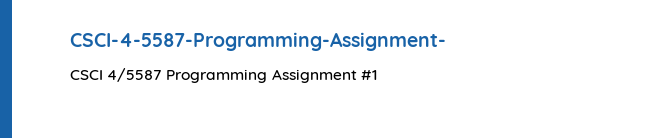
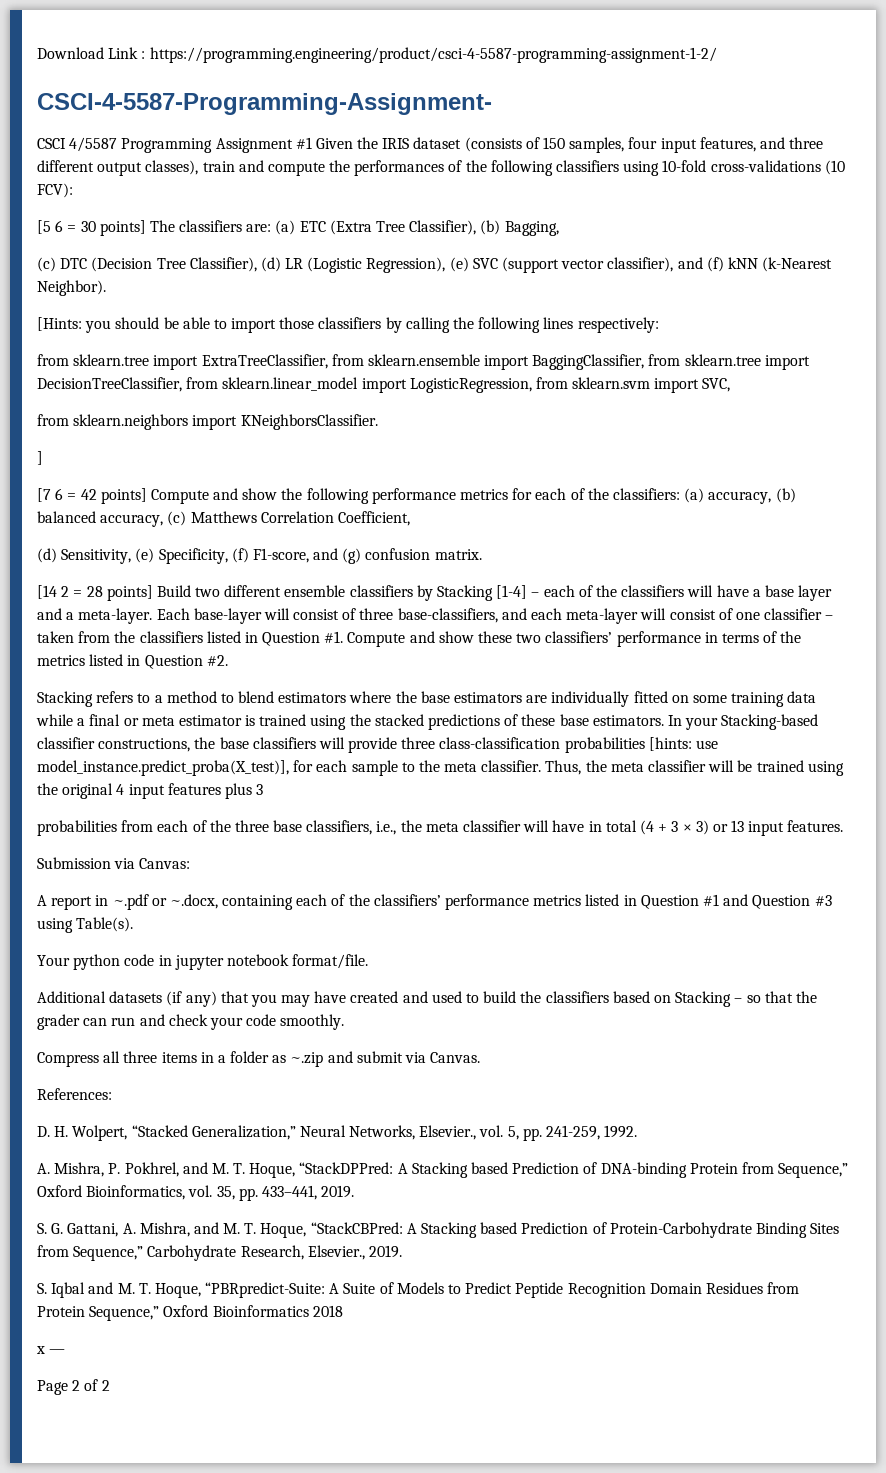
+ Download Link : https://programming.engineering/product/csci-4-5587-programming-assignment-1-2/
- CSCI 4/5587 Programming Assignment #1
+ CSCI 4/5587 Programming Assignment #1 Given the IRIS dataset (consists of 150 samples, four input features, and three different output classes), train and compute the performances of the following classifiers using 10-fold cross-validations (10 FCV):
+ [5 6 = 30 points] The classifiers are: (a) ETC (Extra Tree Classifier), (b) Bagging,
+ (c) DTC (Decision Tree Classifier), (d) LR (Logistic Regression), (e) SVC (support vector classifier), and (f) kNN (k-Nearest Neighbor).
+ [Hints: you should be able to import those classifiers by calling the following lines respectively:
+ from sklearn.tree import ExtraTreeClassifier, from sklearn.ensemble import BaggingClassifier, from sklearn.tree import DecisionTreeClassifier, from sklearn.linear_model import LogisticRegression, from sklearn.svm import SVC,
+ from sklearn.neighbors import KNeighborsClassifier.
+ ]
+ [7 6 = 42 points] Compute and show the following performance metrics for each of the classifiers: (a) accuracy, (b) balanced accuracy, (c) Matthews Correlation Coefficient,
+ (d) Sensitivity, (e) Specificity, (f) F1-score, and (g) confusion matrix.
+ [14 2 = 28 points] Build two different ensemble classifiers by Stacking [1-4] – each of the classifiers will have a base layer and a meta-layer. Each base-layer will consist of three base-classifiers, and each meta-layer will consist of one classifier – taken from the classifiers listed in Question #1. Compute and show these two classifiers’ performance in terms of the metrics listed in Question #2.
+ Stacking refers to a method to blend estimators where the base estimators are individually fitted on some training data while a final or meta estimator is trained using the stacked predictions of these base estimators. In your Stacking-based classifier constructions, the base classifiers will provide three class-classification probabilities [hints: use model_instance.predict_proba(X_test)], for each sample to the meta classifier. Thus, the meta classifier will be trained using the original 4 input features plus 3
+ probabilities from each of the three base classifiers, i.e., the meta classifier will have in total (4 + 3 × 3) or 13 input features.
+ Submission via Canvas:
+ A report in ~.pdf or ~.docx, containing each of the classifiers’ performance metrics listed in Question #1 and Question #3 using Table(s).
+ Your python code in jupyter notebook format/file.
+ Additional datasets (if any) that you may have created and used to build the classifiers based on Stacking – so that the grader can run and check your code smoothly.
+ Compress all three items in a folder as ~.zip and submit via Canvas.
+ References:
+ D. H. Wolpert, “Stacked Generalization,” Neural Networks, Elsevier., vol. 5, pp. 241-259, 1992.
+ A. Mishra, P. Pokhrel, and M. T. Hoque, “StackDPPred: A Stacking based Prediction of DNA-binding Protein from Sequence,” Oxford Bioinformatics, vol. 35, pp. 433–441, 2019.
+ S. G. Gattani, A. Mishra, and M. T. Hoque, “StackCBPred: A Stacking based Prediction of Protein-Carbohydrate Binding Sites from Sequence,” Carbohydrate Research, Elsevier., 2019.
+ S. Iqbal and M. T. Hoque, “PBRpredict-Suite: A Suite of Models to Predict Peptide Recognition Domain Residues from Protein Sequence,” Oxford Bioinformatics 2018
+ x —
+ Page 2 of 2

